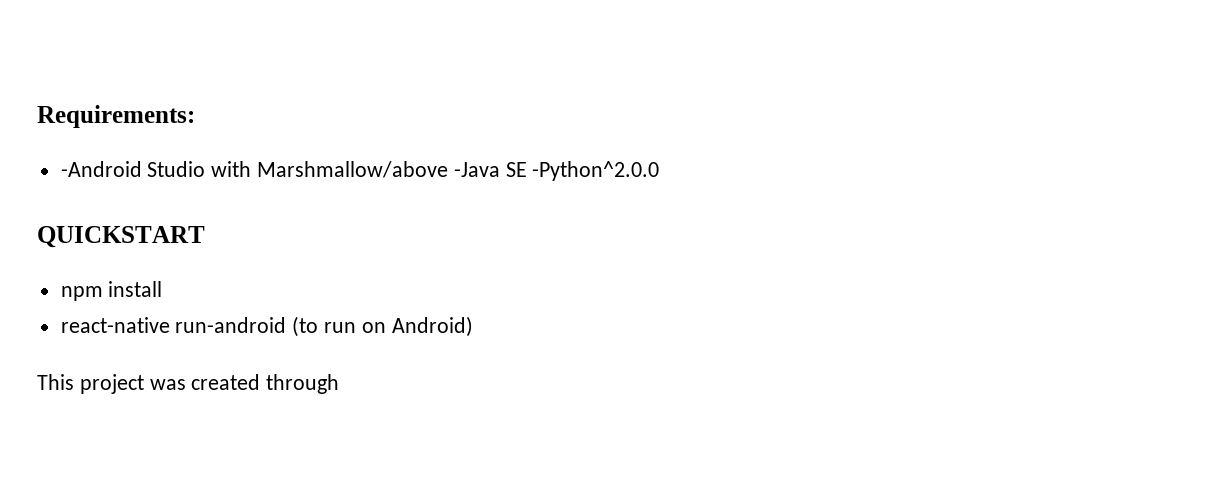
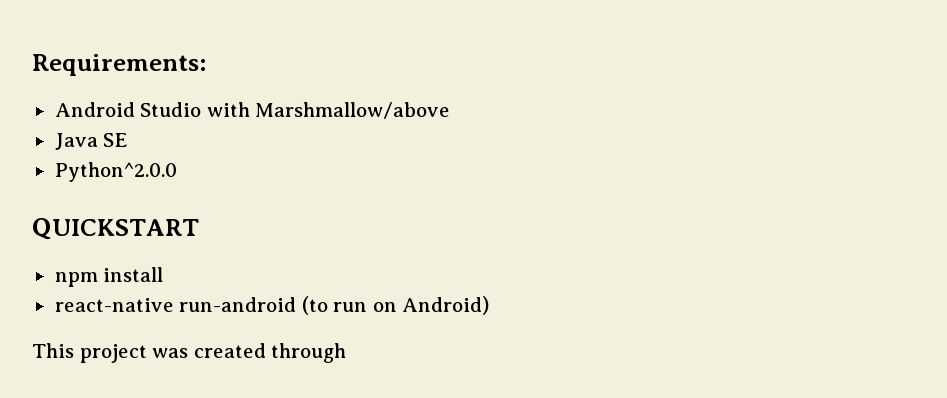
- -Android Studio with Marshmallow/above -Java SE -Python^2.0.0
+ Android Studio with Marshmallow/above
+ Java SE
+ Python^2.0.0

